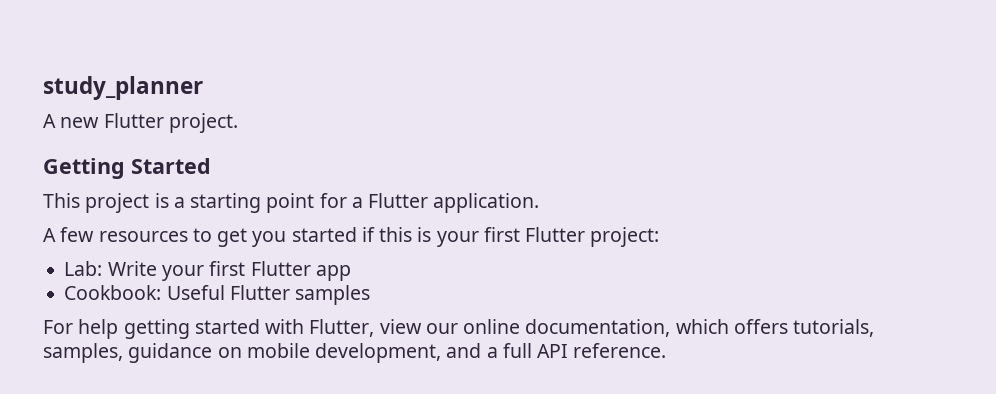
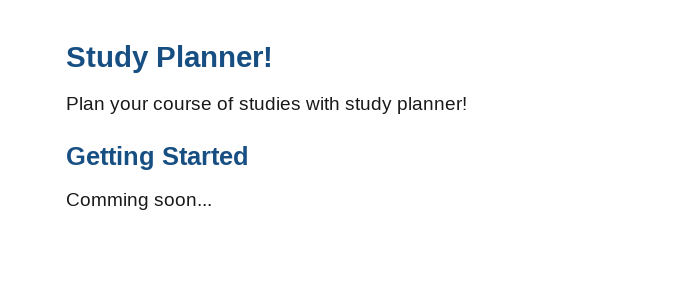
- study_planner
- A new Flutter project.
+ Study Planner!
+ Plan your course of studies with study planner!
  Getting Started
- This project is a starting point for a Flutter application.
- A few resources to get you started if this is your first Flutter project:
- Lab: Write your first Flutter app
- Cookbook: Useful Flutter samples
- For help getting started with Flutter, view our online documentation, which offers tutorials, samples, guidance on mobile development, and a full API reference.
+ Comming soon...

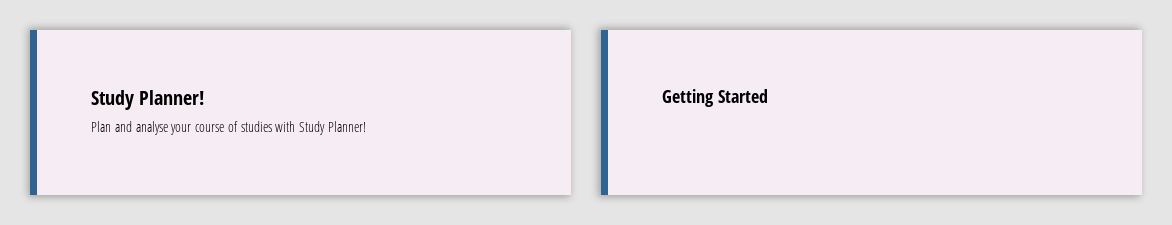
- Plan your course of studies with study planner!
+ Plan and analyse your course of studies with Study Planner!
- Comming soon...

